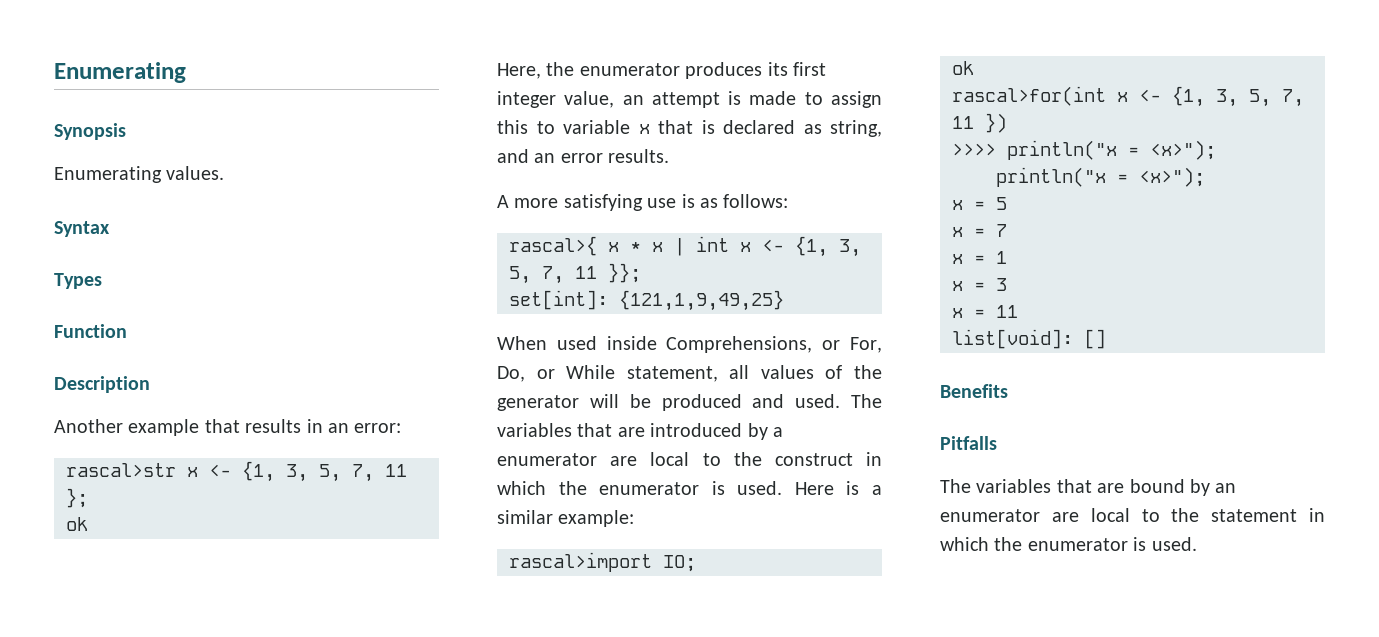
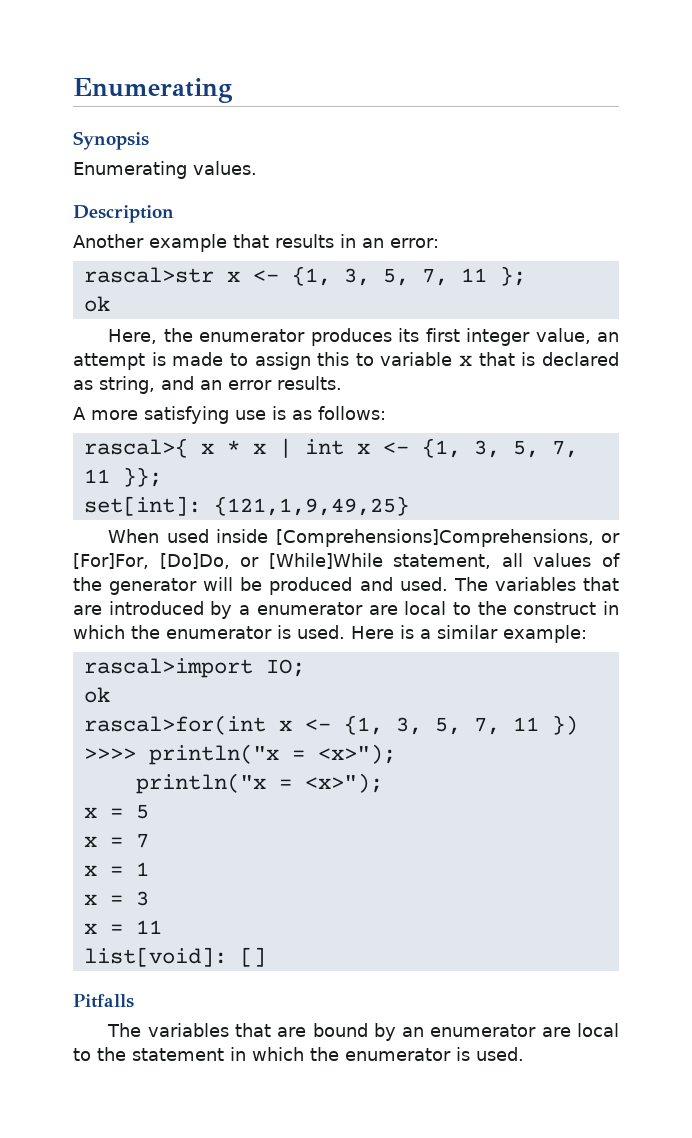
- Syntax
- Types
- Function
- When used inside Comprehensions, or For, Do, or While statement, all values of the generator will be produced and used.
+ When used inside [Comprehensions]Comprehensions, or [For]For, [Do]Do, or [While]While statement, all values of the generator will be produced and used.
- Benefits

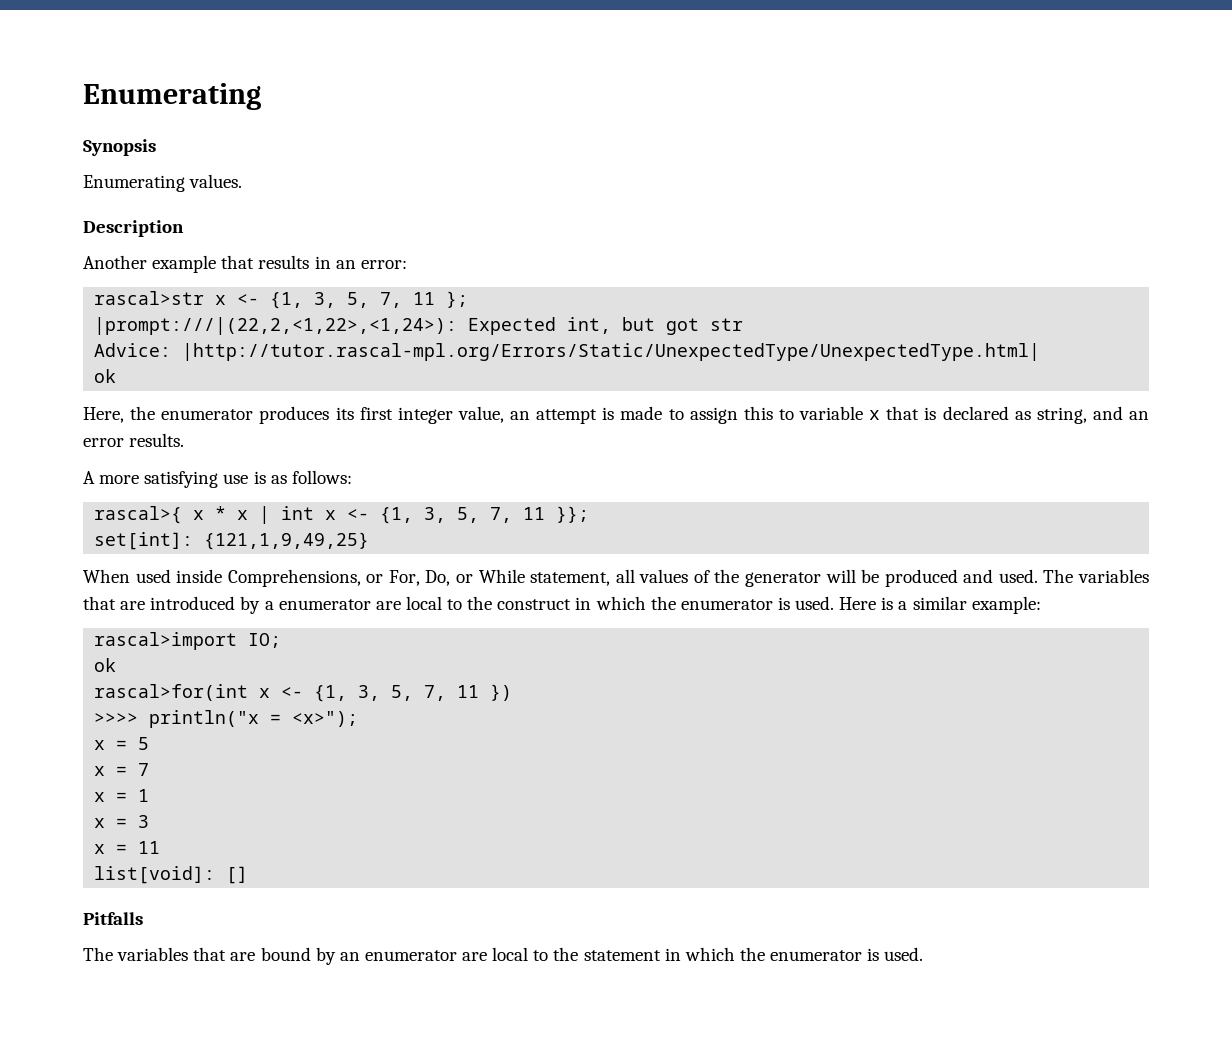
+ |prompt:///|(22,2,<1,22>,<1,24>): Expected int, but got str
+ Advice: |http://tutor.rascal-mpl.org/Errors/Static/UnexpectedType/UnexpectedType.html|
- When used inside [Comprehensions]Comprehensions, or [For]For, [Do]Do, or [While]While statement, all values of the generator will be produced and used.
+ When used inside Comprehensions, or For, Do, or While statement, all values of the generator will be produced and used.
  >>>> println("x = <x>");
- println("x = <x>");

